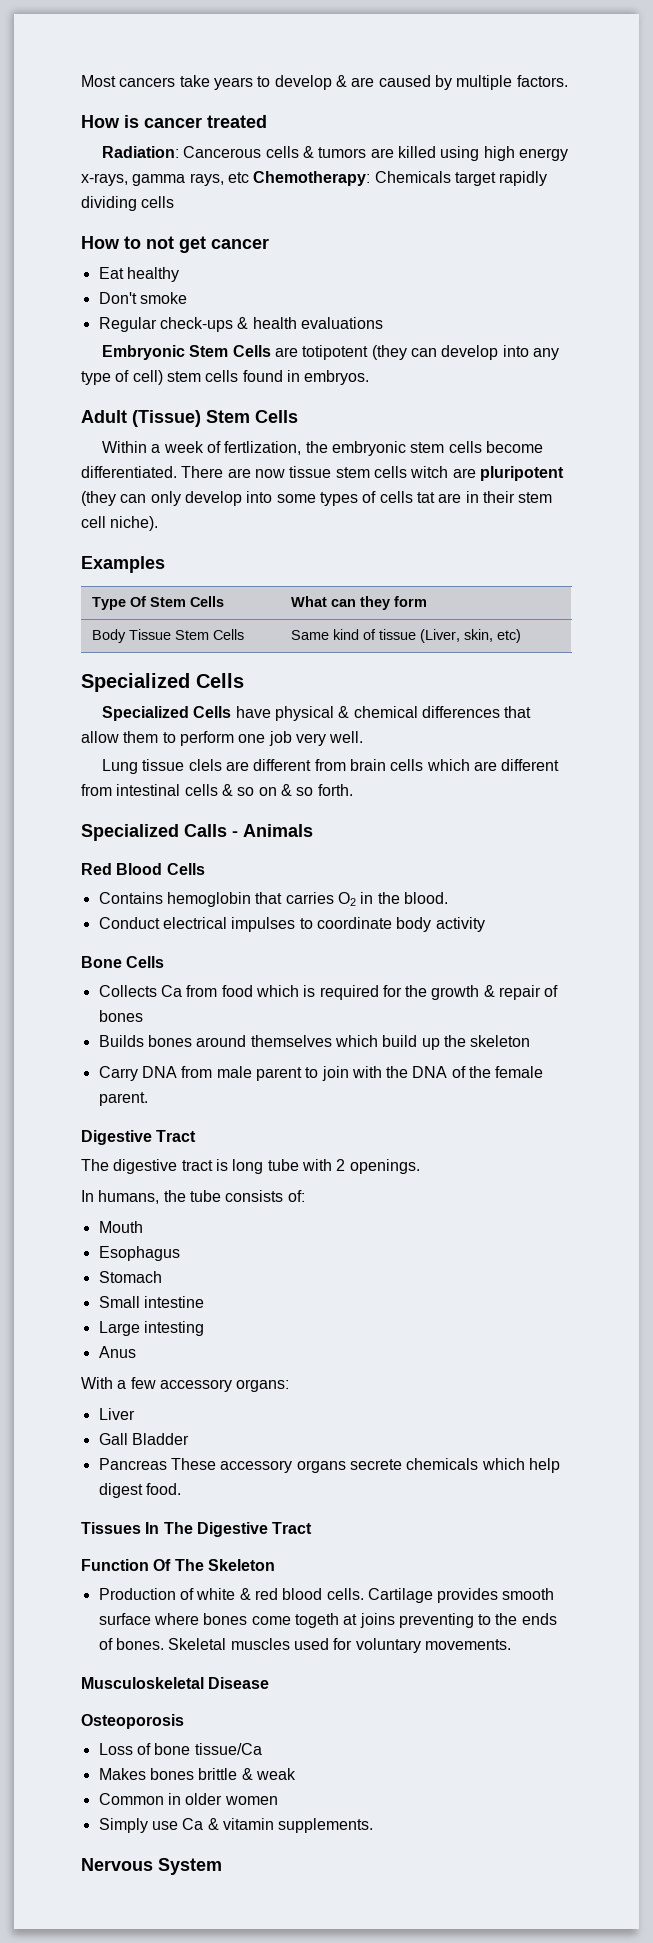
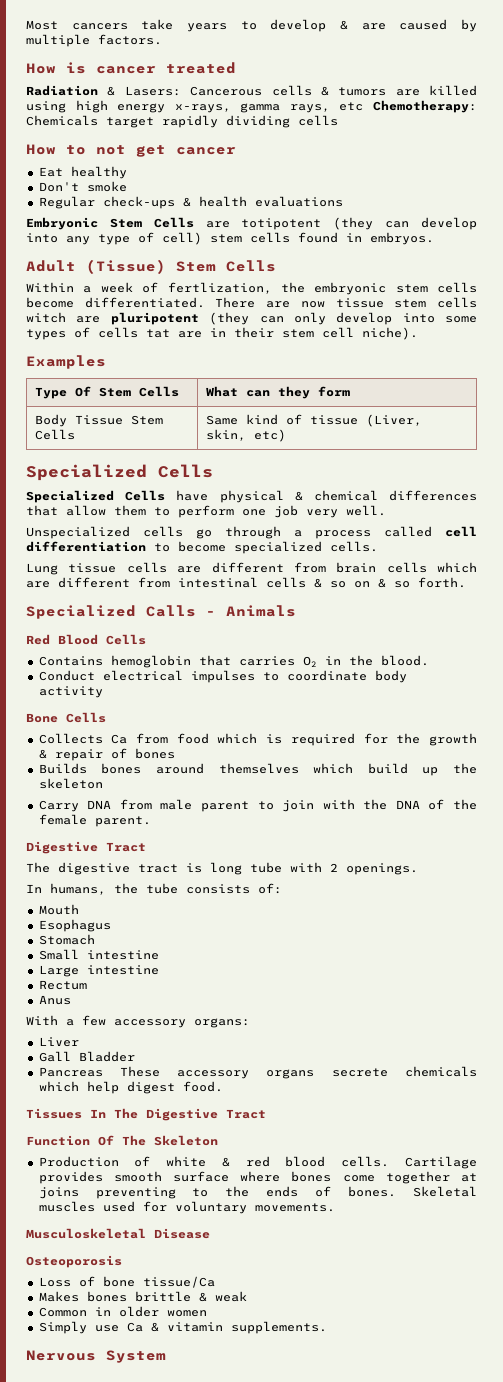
- Radiation: Cancerous cells & tumors are killed using high energy x-rays, gamma rays, etc Chemotherapy: Chemicals target rapidly dividing cells
+ Radiation & Lasers: Cancerous cells & tumors are killed using high energy x-rays, gamma rays, etc Chemotherapy: Chemicals target rapidly dividing cells
+ Unspecialized cells go through a process called cell differentiation to become specialized cells.
- Lung tissue clels are different from brain cells which are different from intestinal cells & so on & so forth.
+ Lung tissue cells are different from brain cells which are different from intestinal cells & so on & so forth.
- Large intesting
+ Large intestine
+ Rectum
- Cartilage provides smooth surface where bones come togeth at joins preventing to the ends of bones.
+ Cartilage provides smooth surface where bones come together at joins preventing to the ends of bones.

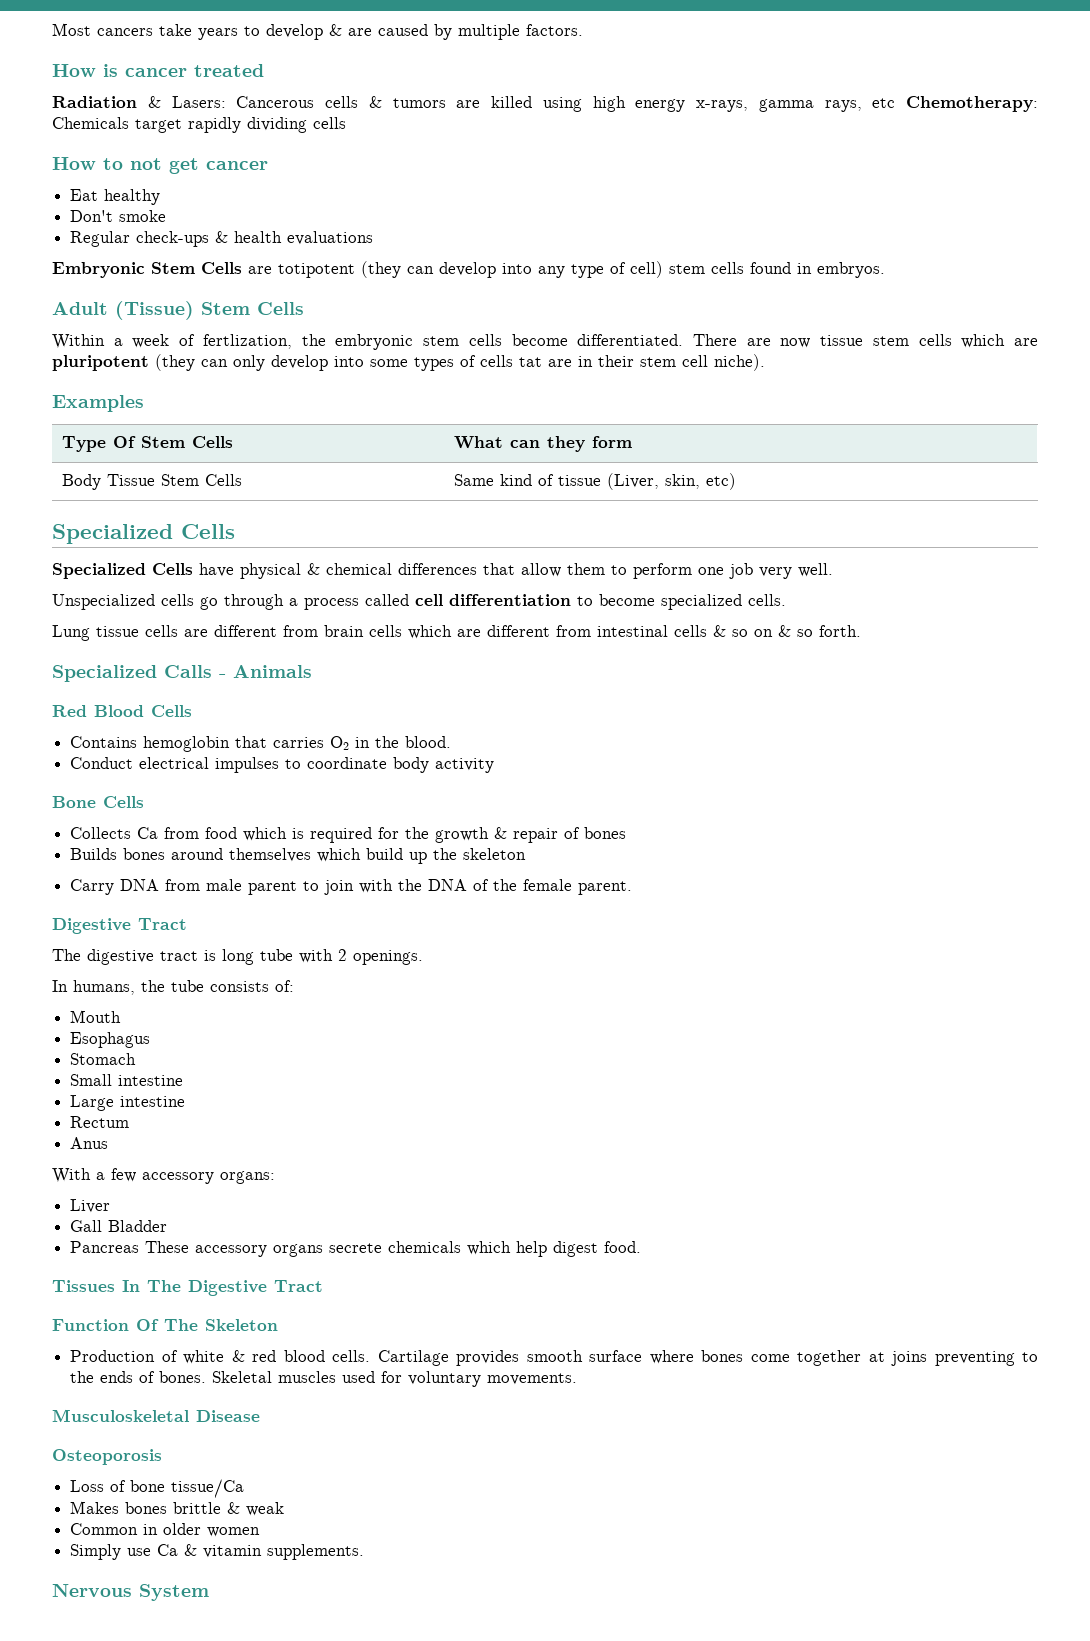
- There are now tissue stem cells witch are pluripotent (they can only develop into some types of cells tat are in their stem cell niche).
+ There are now tissue stem cells which are pluripotent (they can only develop into some types of cells tat are in their stem cell niche).

